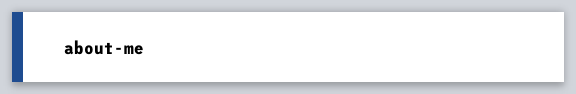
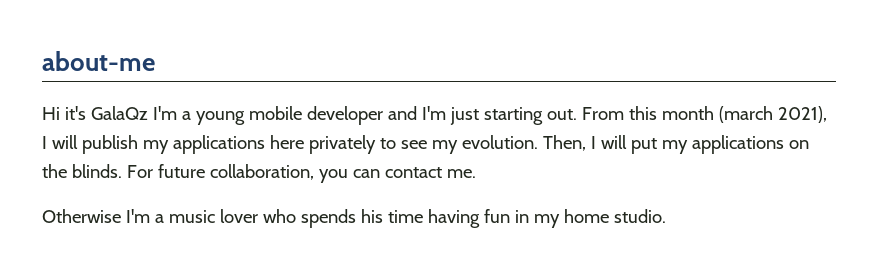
+ Hi it's GalaQz I'm a young mobile developer and I'm just starting out. From this month (march 2021), I will publish my applications here privately to see my evolution. Then, I will put my applications on the blinds. For future collaboration, you can contact me.
+ Otherwise I'm a music lover who spends his time having fun in my home studio.

